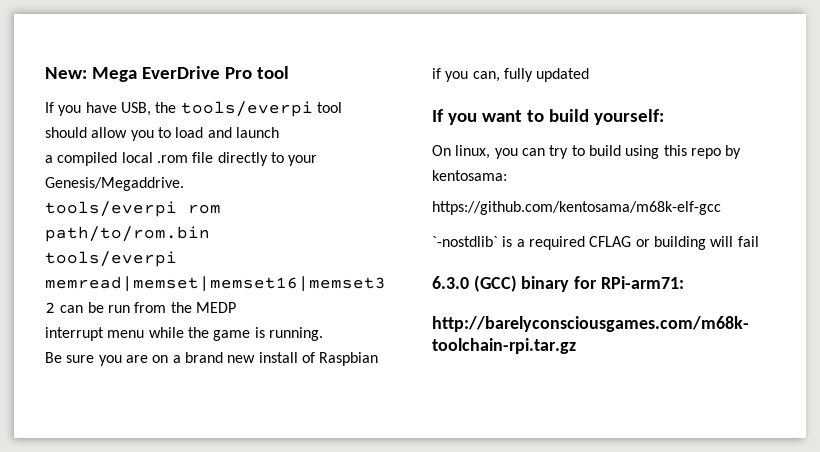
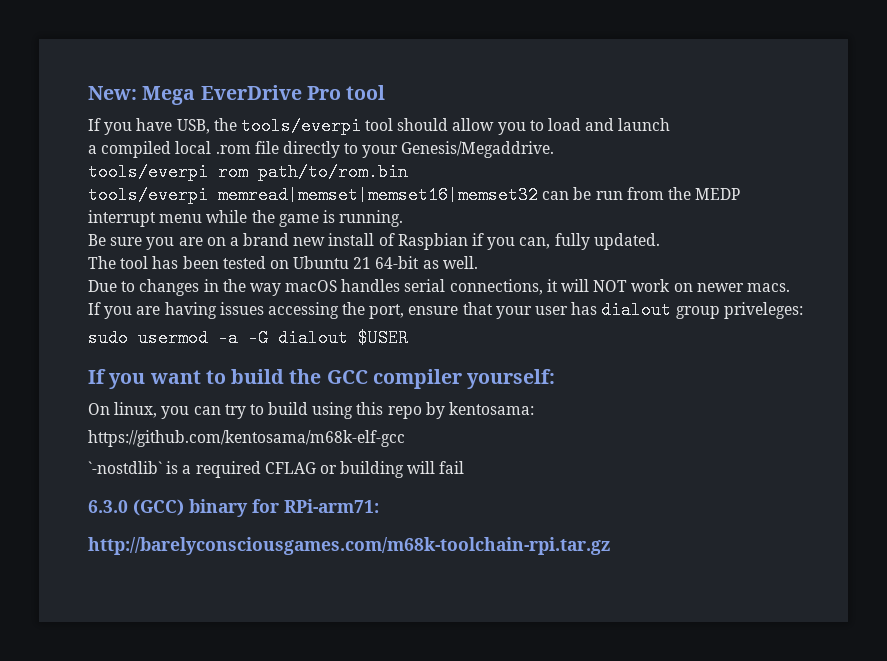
- Be sure you are on a brand new install of Raspbian if you can, fully updated
+ Be sure you are on a brand new install of Raspbian if you can, fully updated.
+ The tool has been tested on Ubuntu 21 64-bit as well.
+ Due to changes in the way macOS handles serial connections, it will NOT work on newer macs.
+ If you are having issues accessing the port, ensure that your user has dialout group priveleges:
+ sudo usermod -a -G dialout $USER
- If you want to build yourself:
+ If you want to build the GCC compiler yourself:

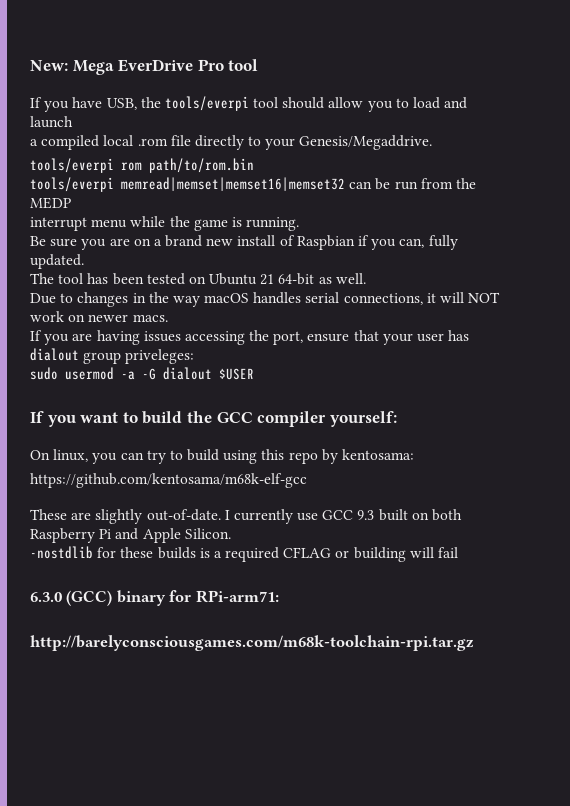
- `-nostdlib` is a required CFLAG or building will fail
+ These are slightly out-of-date. I currently use GCC 9.3 built on both Raspberry Pi and Apple Silicon.
+ -nostdlib for these builds is a required CFLAG or building will fail

